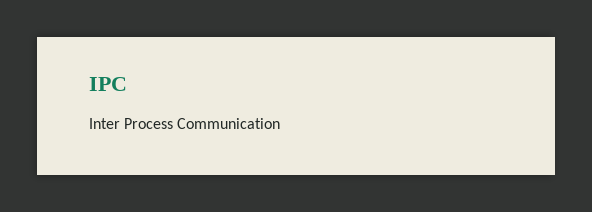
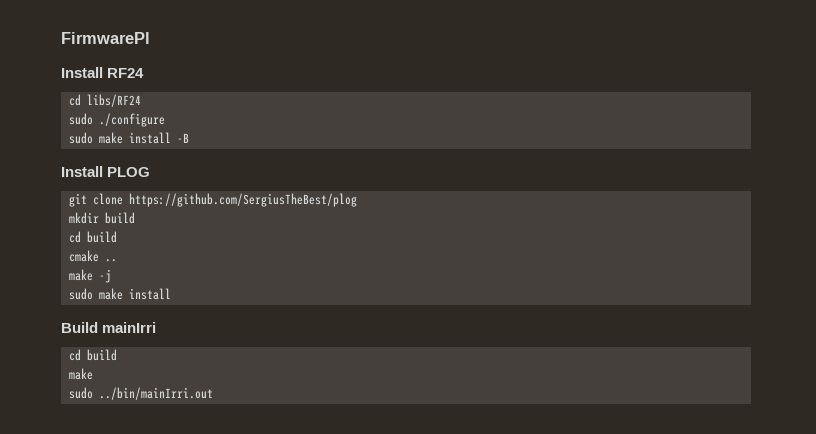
- IPC
- Inter Process Communication
+ FirmwarePl
+ Install RF24
+ cd libs/RF24
+ sudo ./configure
+ sudo make install -B
+ Install PLOG
+ git clone https://github.com/SergiusTheBest/plog
+ mkdir build
+ cd build
+ cmake ..
+ make -j
+ sudo make install
+ Build mainIrri
+ cd build
+ make
+ sudo ../bin/mainIrri.out

